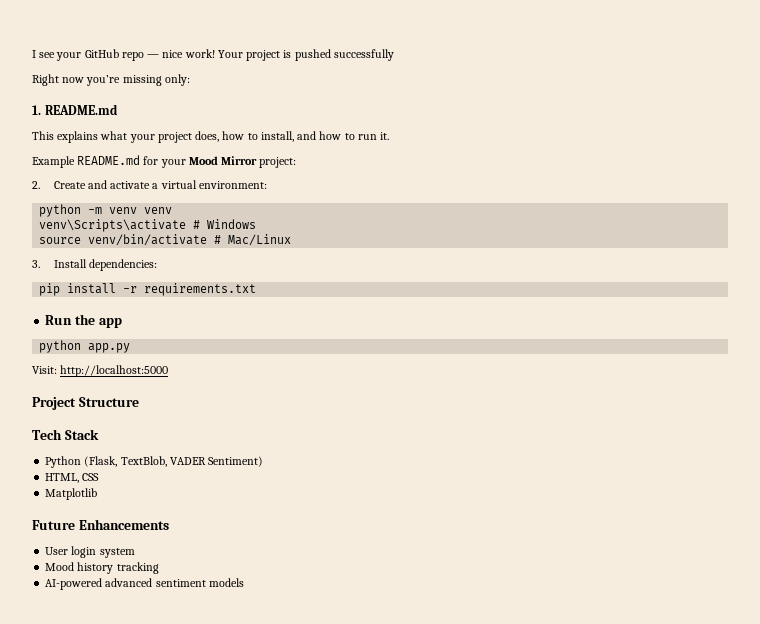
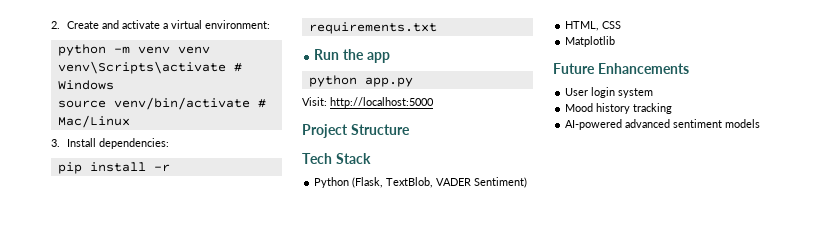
- I see your GitHub repo — nice work! Your project is pushed successfully
- Right now you’re missing only:
- 1. README.md
- This explains what your project does, how to install, and how to run it.
- Example README.md for your Mood Mirror project:

